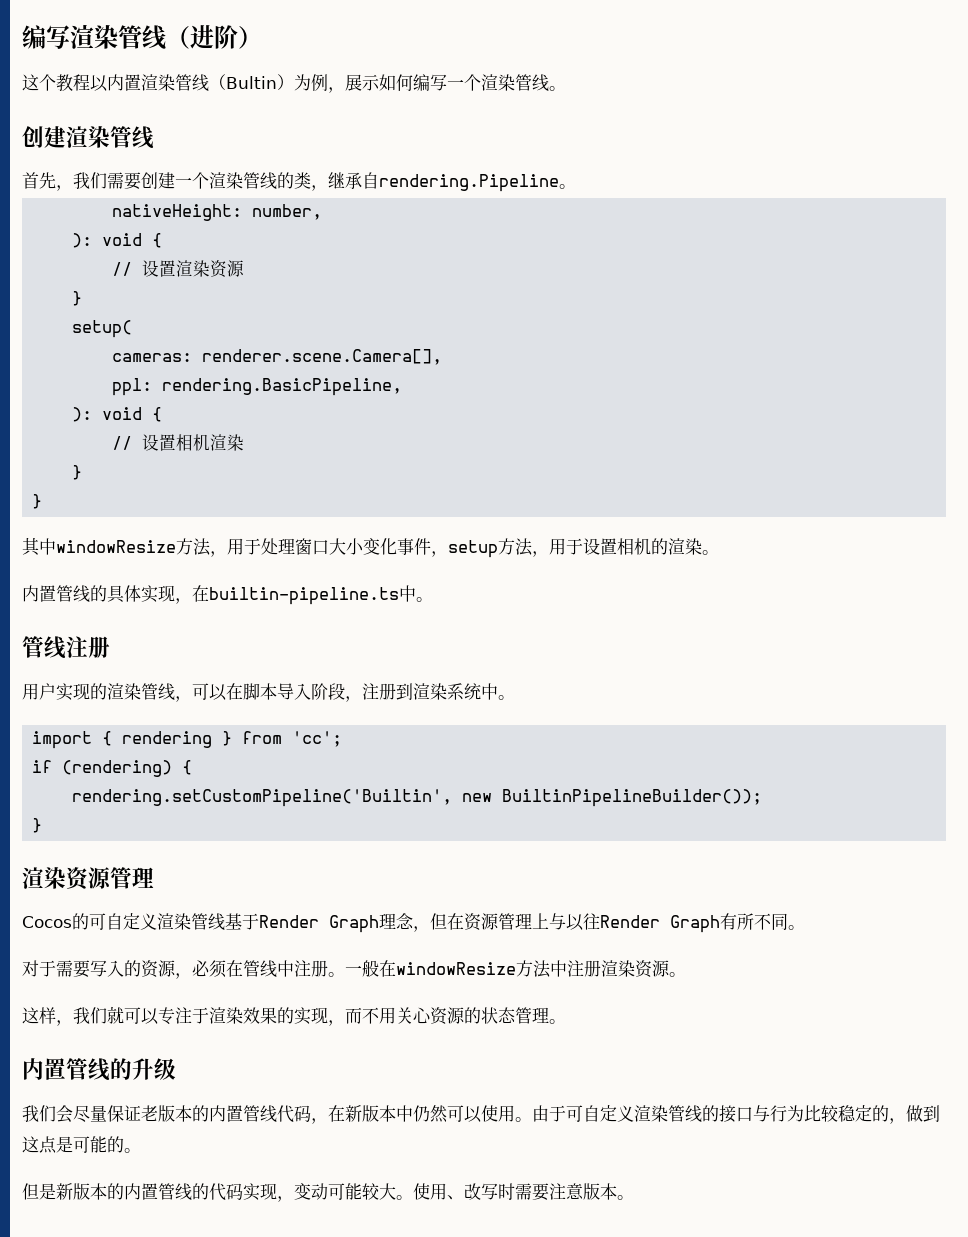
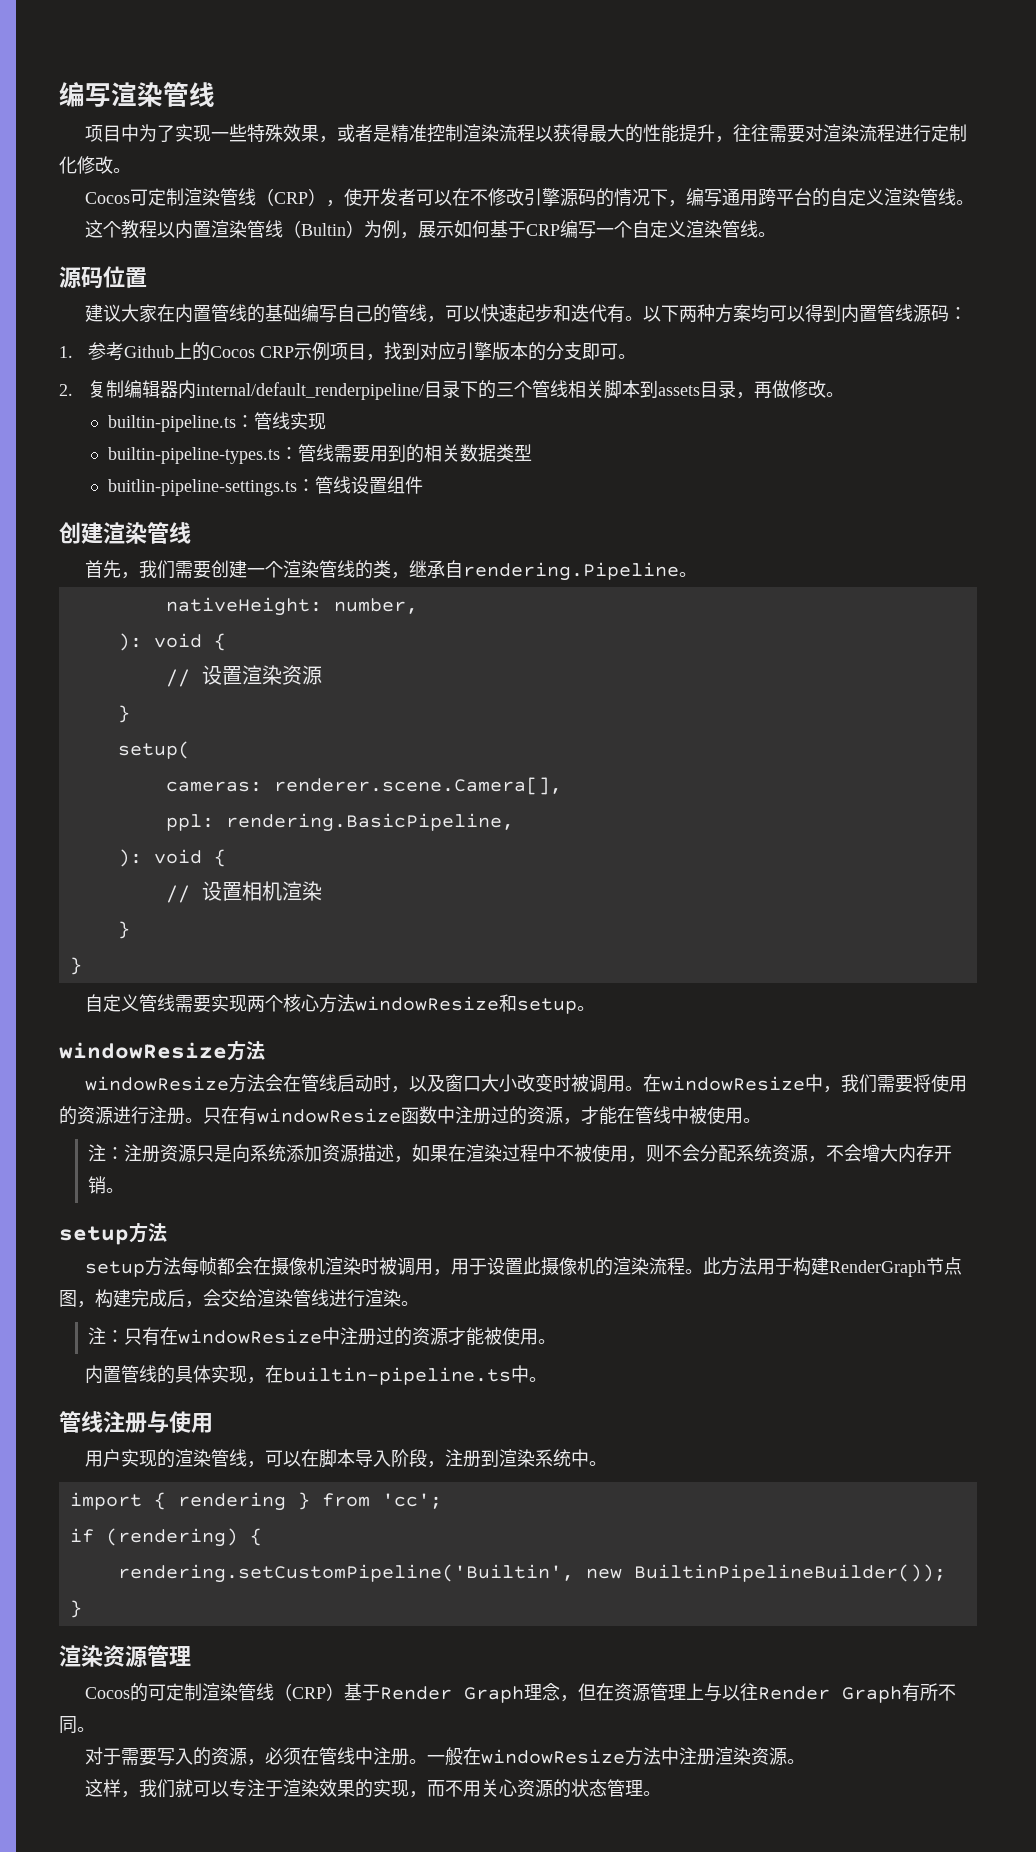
- 编写渲染管线（进阶）
+ 编写渲染管线
+ 项目中为了实现一些特殊效果，或者是精准控制渲染流程以获得最大的性能提升，往往需要对渲染流程进行定制化修改。
+ Cocos可定制渲染管线（CRP），使开发者可以在不修改引擎源码的情况下，编写通用跨平台的自定义渲染管线。
- 这个教程以内置渲染管线（Bultin）为例，展示如何编写一个渲染管线。
+ 这个教程以内置渲染管线（Bultin）为例，展示如何基于CRP编写一个自定义渲染管线。
+ 源码位置
+ 建议大家在内置管线的基础编写自己的管线，可以快速起步和迭代有。以下两种方案均可以得到内置管线源码：
+ 1.参考Github上的Cocos CRP示例项目，找到对应引擎版本的分支即可。
+ 2.复制编辑器内internal/default_renderpipeline/目录下的三个管线相关脚本到assets目录，再做修改。
+ builtin-pipeline.ts：管线实现
+ builtin-pipeline-types.ts：管线需要用到的相关数据类型
+ buitlin-pipeline-settings.ts：管线设置组件
- 其中windowResize方法，用于处理窗口大小变化事件，setup方法，用于设置相机的渲染。
+ 自定义管线需要实现两个核心方法windowResize和setup。
+ windowResize方法
+ windowResize方法会在管线启动时，以及窗口大小改变时被调用。在windowResize中，我们需要将使用的资源进行注册。只在有windowResize函数中注册过的资源，才能在管线中被使用。
+ 注：注册资源只是向系统添加资源描述，如果在渲染过程中不被使用，则不会分配系统资源，不会增大内存开销。
+ setup方法
+ setup方法每帧都会在摄像机渲染时被调用，用于设置此摄像机的渲染流程。此方法用于构建RenderGraph节点图，构建完成后，会交给渲染管线进行渲染。
+ 注：只有在windowResize中注册过的资源才能被使用。
- 管线注册
+ 管线注册与使用
- Cocos的可自定义渲染管线基于Render Graph理念，但在资源管理上与以往Render Graph有所不同。
+ Cocos的可定制渲染管线（CRP）基于Render Graph理念，但在资源管理上与以往Render Graph有所不同。
- 内置管线的升级
- 我们会尽量保证老版本的内置管线代码，在新版本中仍然可以使用。由于可自定义渲染管线的接口与行为比较稳定的，做到这点是可能的。
- 但是新版本的内置管线的代码实现，变动可能较大。使用、改写时需要注意版本。

